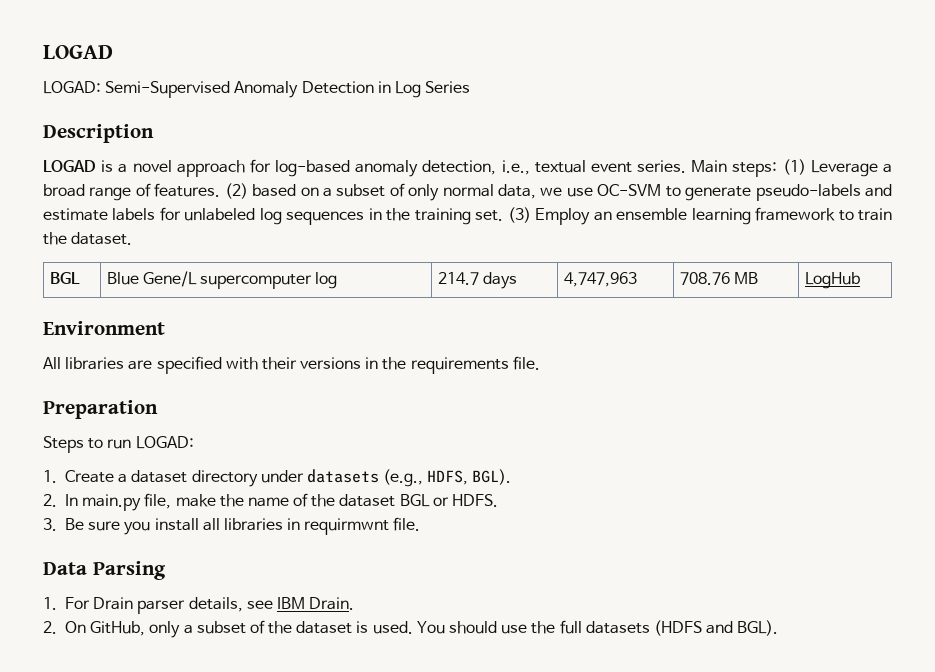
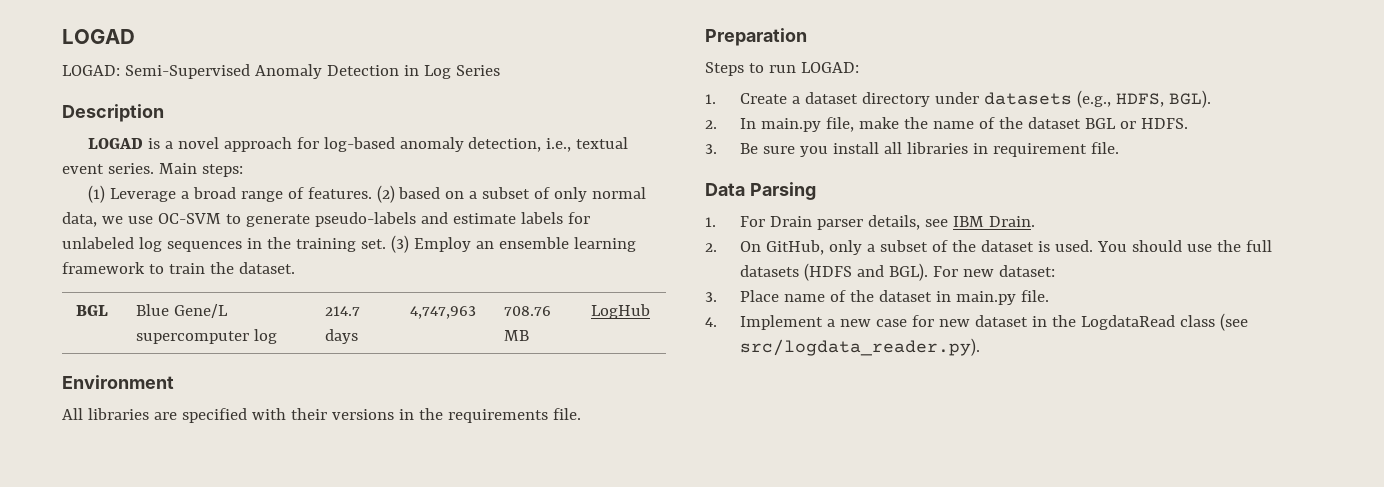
- Main steps: (1) Leverage a broad range of features.
+ Main steps:
+ (1) Leverage a broad range of features.
- 3. Be sure you install all libraries in requirmwnt file.
+ 3. Be sure you install all libraries in requirement file.
+ For new dataset:
+ 3. Place name of the dataset in main.py file.
+ 4. Implement a new case for new dataset in the LogdataRead class (see src/logdata_reader.py).

